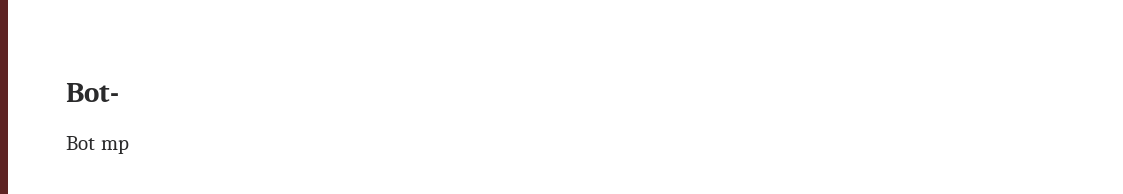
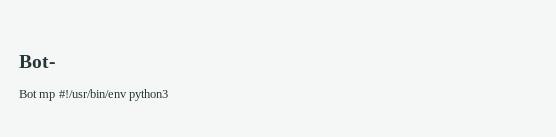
- Bot mp
+ Bot mp #!/usr/bin/env python3

